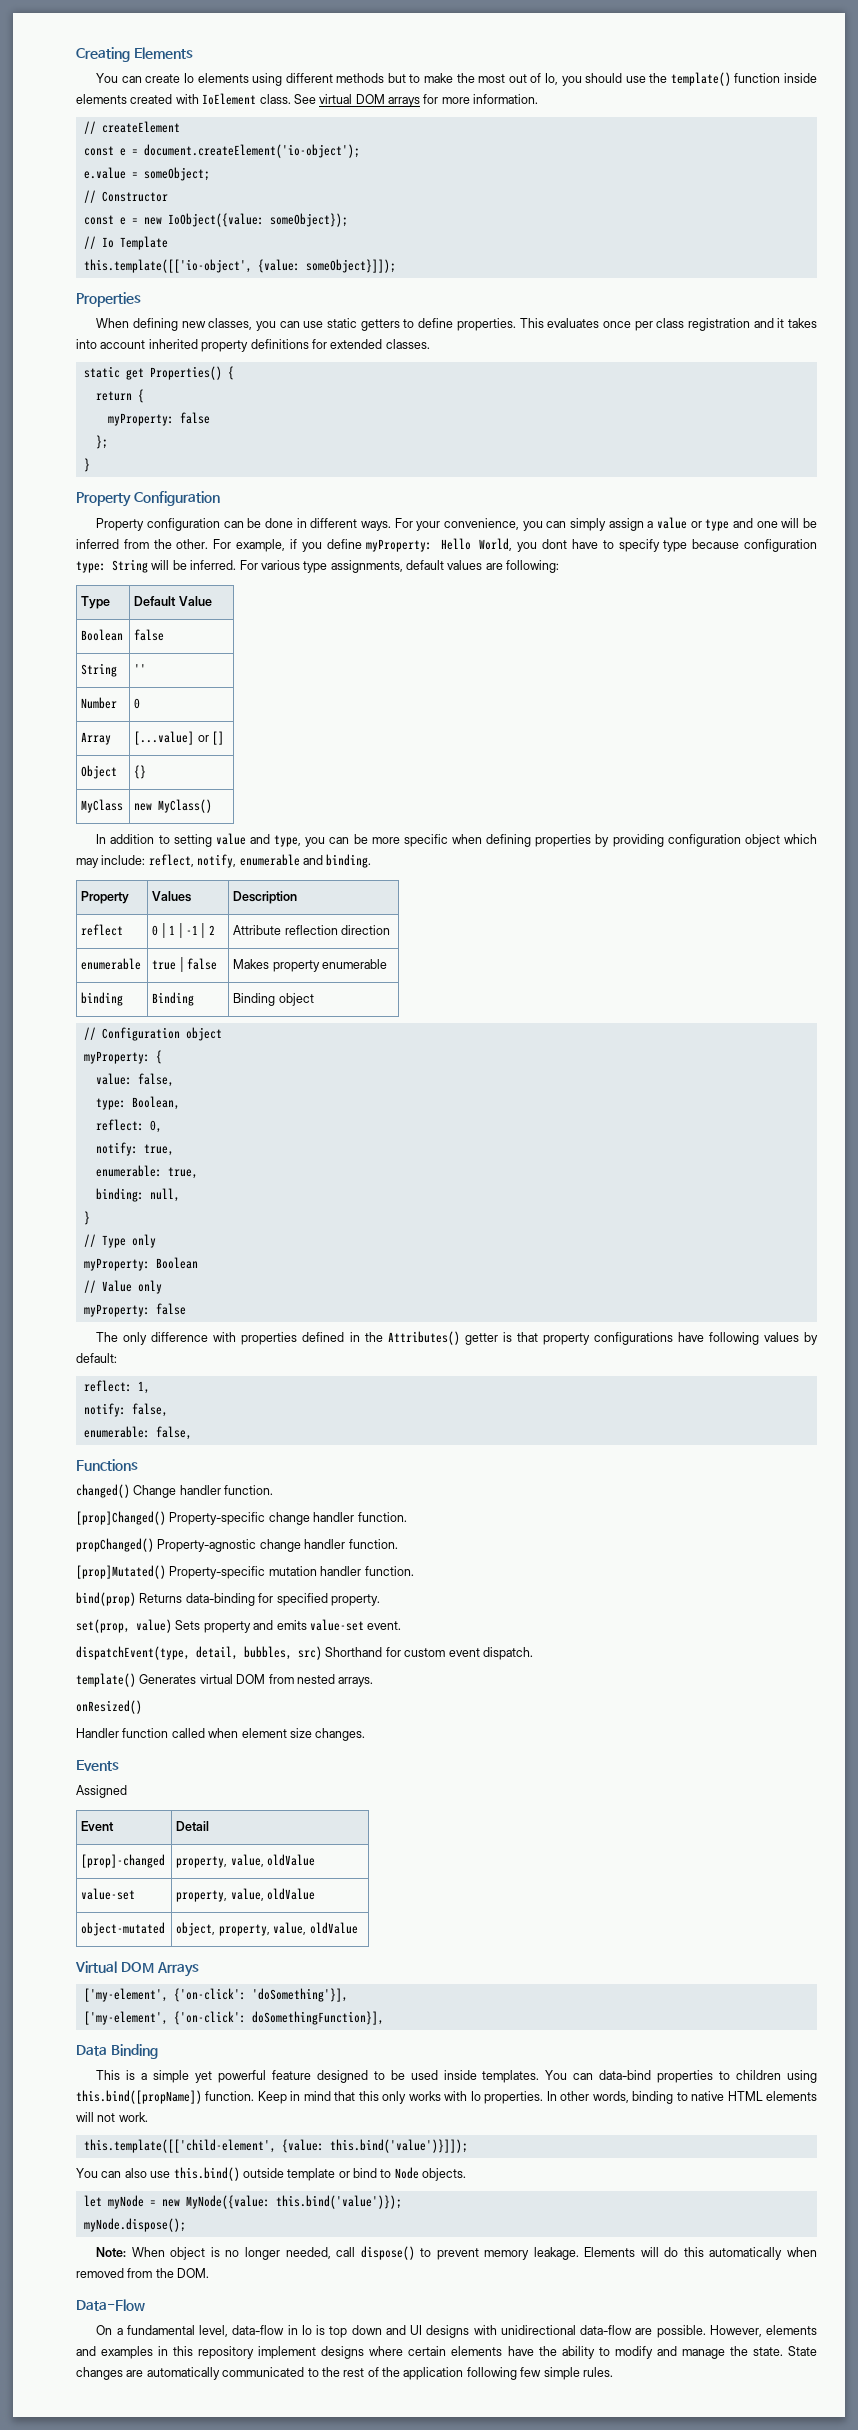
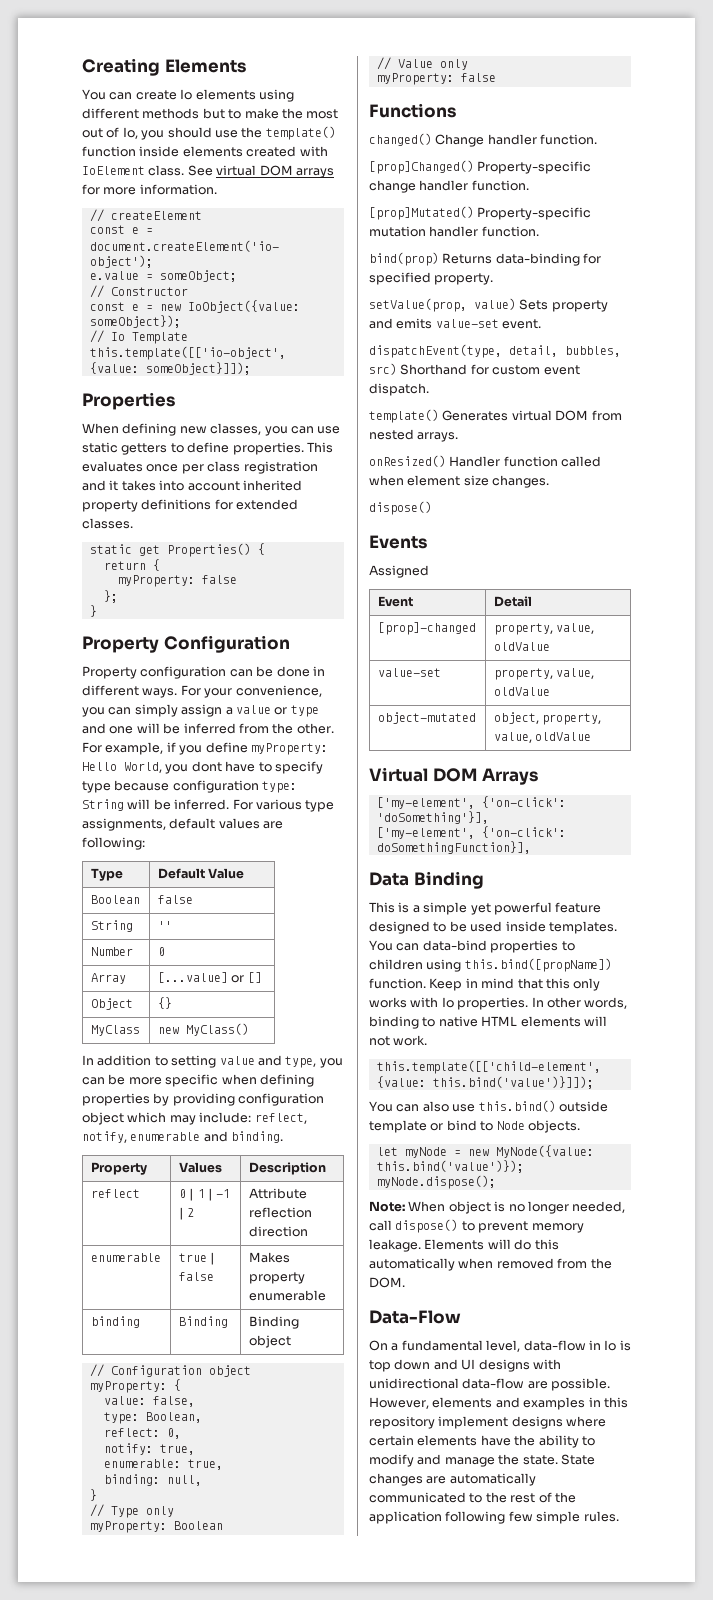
- The only difference with properties defined in the Attributes() getter is that property configurations have following values by default:
- reflect: 1,
- notify: false,
- enumerable: false,
- propChanged() Property-agnostic change handler function.
- set(prop, value) Sets property and emits value-set event.
+ setValue(prop, value) Sets property and emits value-set event.
- onResized()
- Handler function called when element size changes.
+ onResized() Handler function called when element size changes.
+ dispose()

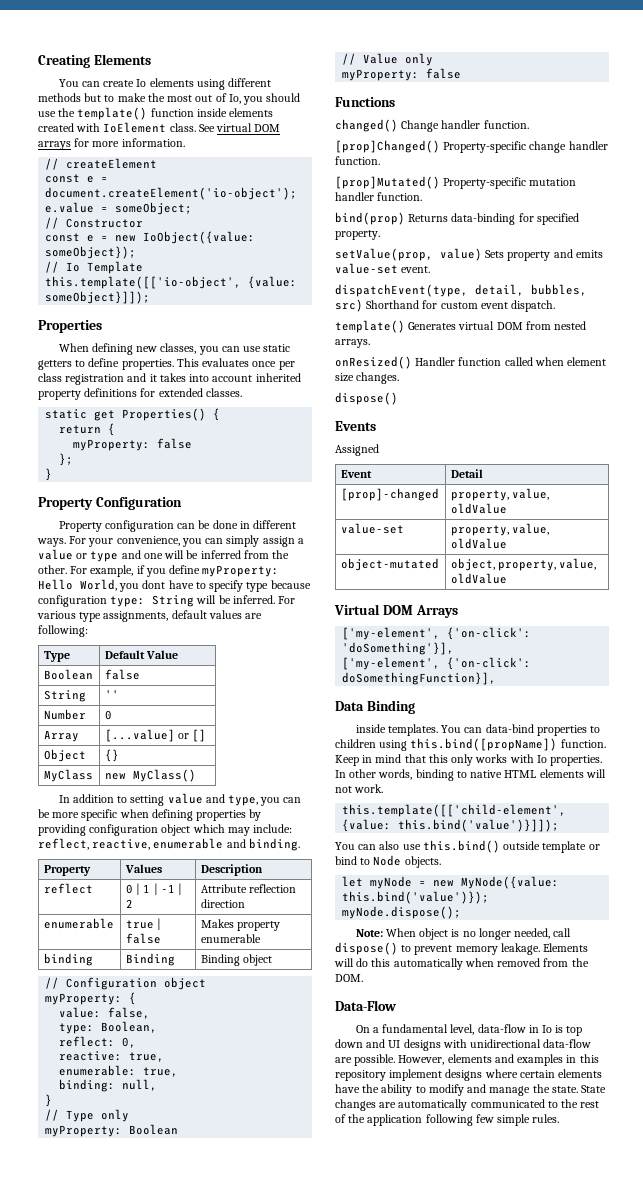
- In addition to setting value and type, you can be more specific when defining properties by providing configuration object which may include: reflect, notify, enumerable and binding.
+ In addition to setting value and type, you can be more specific when defining properties by providing configuration object which may include: reflect, reactive, enumerable and binding.
- notify: true,
+ reactive: true,
- This is a simple yet powerful feature designed to be used inside templates.
+ inside templates.

